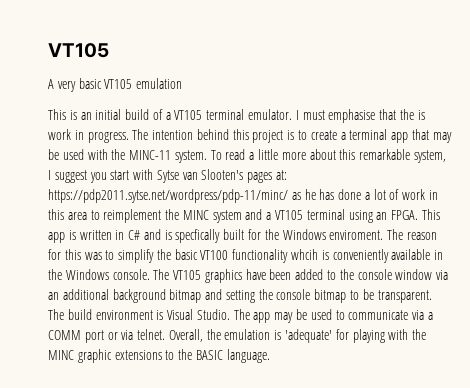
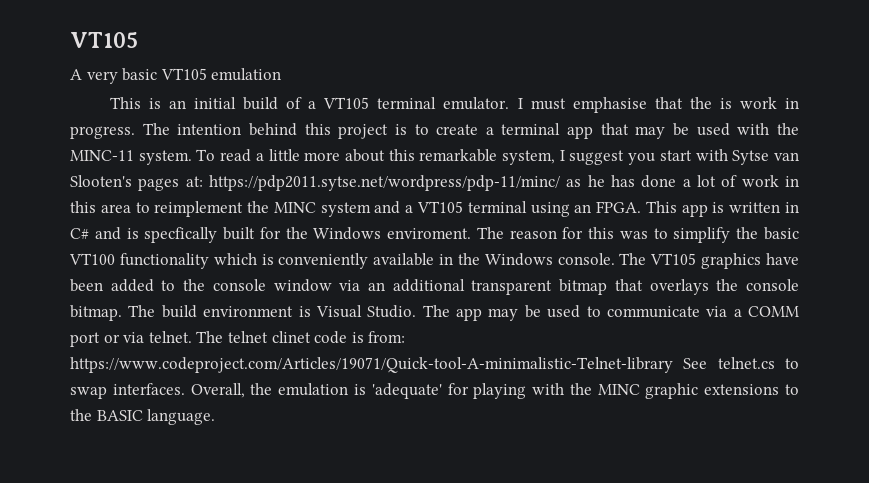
- The reason for this was to simplify the basic VT100 functionality whcih is conveniently available in the Windows console.
+ The reason for this was to simplify the basic VT100 functionality which is conveniently available in the Windows console.
- The VT105 graphics have been added to the console window via an additional background bitmap and setting the console bitmap to be transparent.
+ The VT105 graphics have been added to the console window via an additional transparent bitmap that overlays the console bitmap.
+ The telnet clinet code is from: https://www.codeproject.com/Articles/19071/Quick-tool-A-minimalistic-Telnet-library See telnet.cs to swap interfaces.

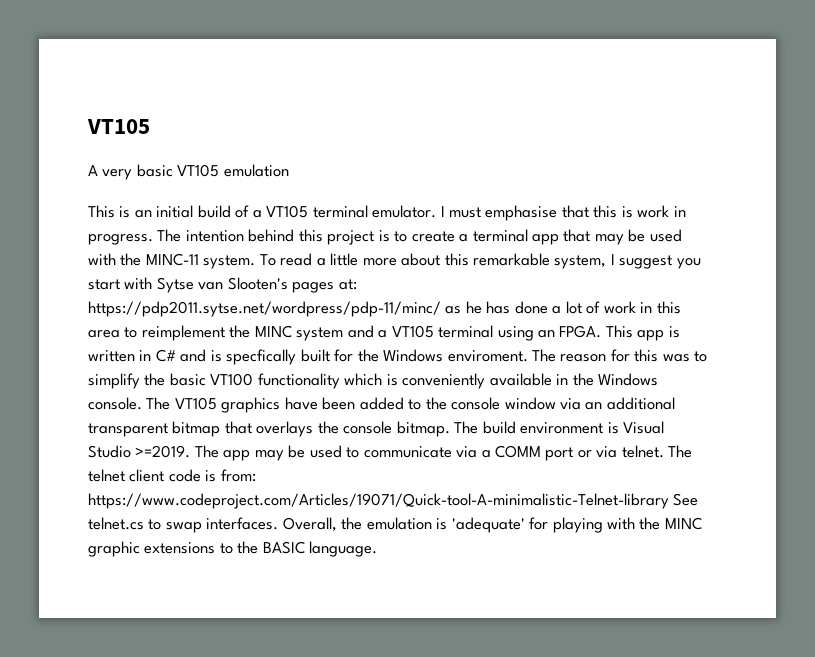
- I must emphasise that the is work in progress.
+ I must emphasise that this is work in progress.
- The build environment is Visual Studio.
+ The build environment is Visual Studio >=2019.
- The telnet clinet code is from: https://www.codeproject.com/Articles/19071/Quick-tool-A-minimalistic-Telnet-library See telnet.cs to swap interfaces.
+ The telnet client code is from: https://www.codeproject.com/Articles/19071/Quick-tool-A-minimalistic-Telnet-library See telnet.cs to swap interfaces.

